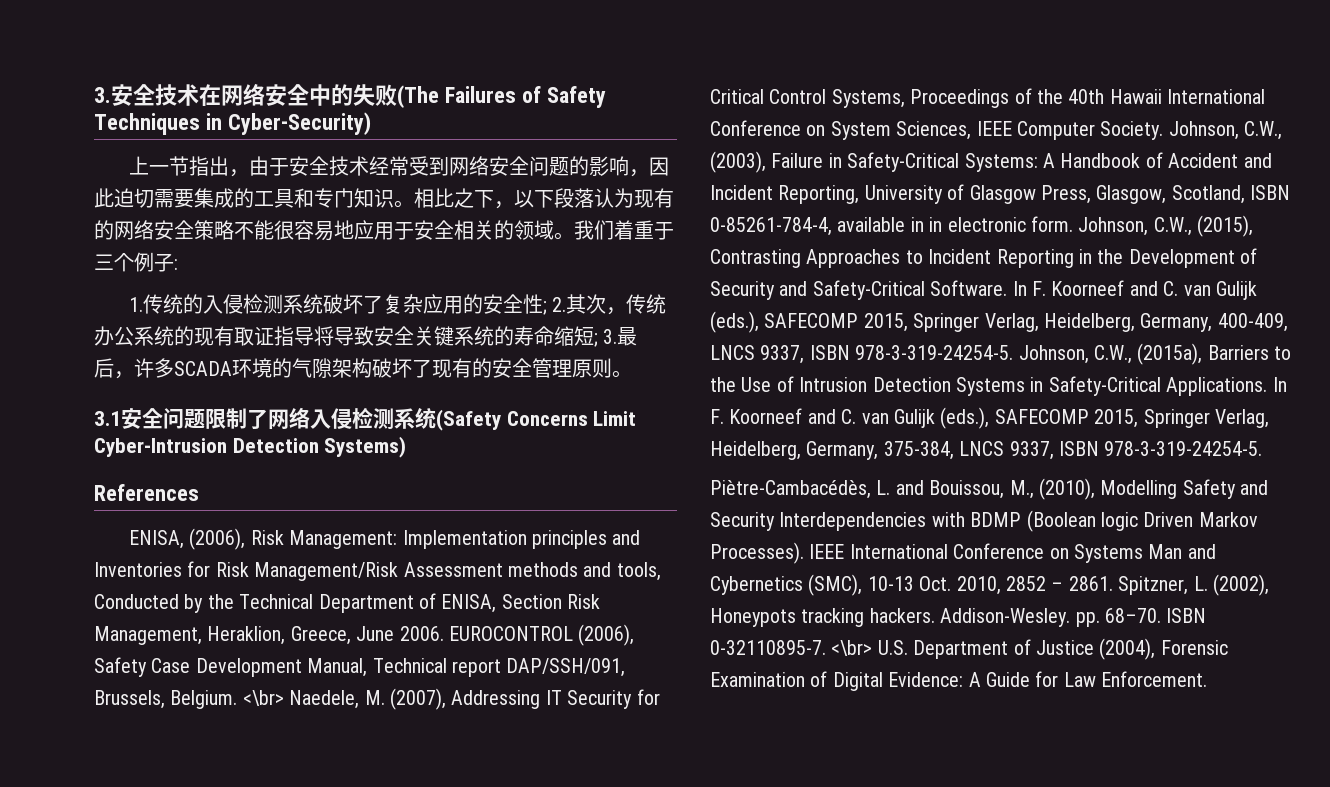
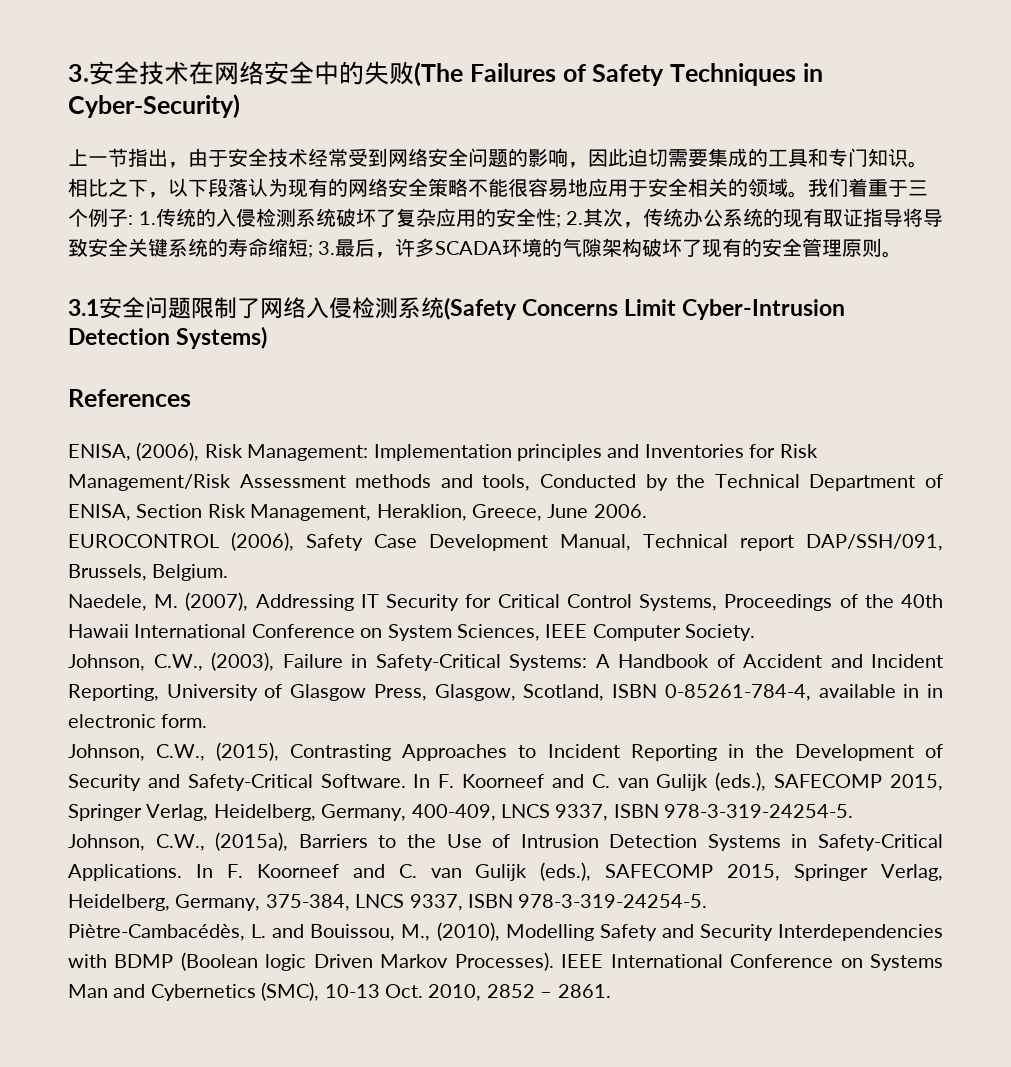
- 我们着重于三个例子:
- 1.传统的入侵检测系统破坏了复杂应用的安全性; 2.其次，传统办公系统的现有取证指导将导致安全关键系统的寿命缩短; 3.最后，许多SCADA环境的气隙架构破坏了现有的安全管理原则。
+ 我们着重于三个例子: 1.传统的入侵检测系统破坏了复杂应用的安全性; 2.其次，传统办公系统的现有取证指导将导致安全关键系统的寿命缩短; 3.最后，许多SCADA环境的气隙架构破坏了现有的安全管理原则。
- Implementation principles and Inventories for Risk Management/Risk Assessment methods and tools, Conducted by the Technical Department of ENISA, Section Risk Management, Heraklion, Greece, June 2006. EUROCONTROL (2006), Safety Case Development Manual, Technical report DAP/SSH/091, Brussels, Belgium. <\br> Naedele, M. (2007), Addressing IT Security for Critical Control Systems, Proceedings of the 40th Hawaii International Conference on System Sciences, IEEE Computer Society. Johnson, C.W., (2003), Failure in Safety-Critical Systems:
+ Implementation principles and Inventories for Risk Management/Risk Assessment methods and tools, Conducted by the Technical Department of ENISA, Section Risk Management, Heraklion, Greece, June 2006.
+ EUROCONTROL (2006), Safety Case Development Manual, Technical report DAP/SSH/091, Brussels, Belgium.
+ Naedele, M. (2007), Addressing IT Security for Critical Control Systems, Proceedings of the 40th Hawaii International Conference on System Sciences, IEEE Computer Society.
+ Johnson, C.W., (2003), Failure in Safety-Critical Systems:
- A Handbook of Accident and Incident Reporting, University of Glasgow Press, Glasgow, Scotland, ISBN 0-85261-784-4, available in in electronic form. Johnson, C.W., (2015), Contrasting Approaches to Incident Reporting in the Development of Security and Safety-Critical Software.
+ A Handbook of Accident and Incident Reporting, University of Glasgow Press, Glasgow, Scotland, ISBN 0-85261-784-4, available in in electronic form.
+ Johnson, C.W., (2015), Contrasting Approaches to Incident Reporting in the Development of Security and Safety-Critical Software.
- In F. Koorneef and C. van Gulijk (eds.), SAFECOMP 2015, Springer Verlag, Heidelberg, Germany, 400-409, LNCS 9337, ISBN 978-3-319-24254-5. Johnson, C.W., (2015a), Barriers to the Use of Intrusion Detection Systems in Safety-Critical Applications.
+ In F. Koorneef and C. van Gulijk (eds.), SAFECOMP 2015, Springer Verlag, Heidelberg, Germany, 400-409, LNCS 9337, ISBN 978-3-319-24254-5.
+ Johnson, C.W., (2015a), Barriers to the Use of Intrusion Detection Systems in Safety-Critical Applications.
- Spitzner, L. (2002), Honeypots tracking hackers. Addison-Wesley. pp. 68–70. ISBN 0-32110895-7. <\br> U.S. Department of Justice (2004), Forensic Examination of Digital Evidence: A Guide for Law Enforcement.

